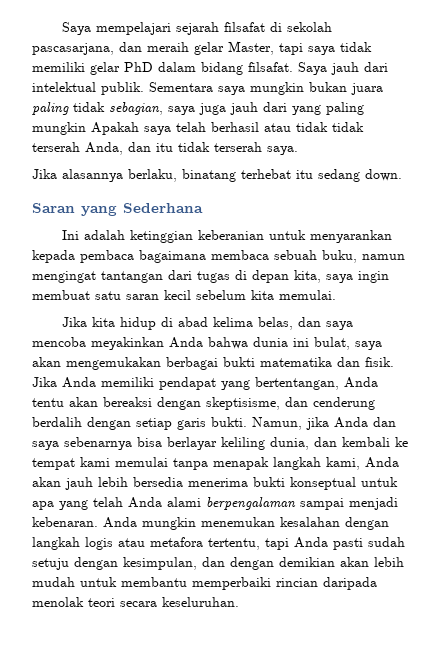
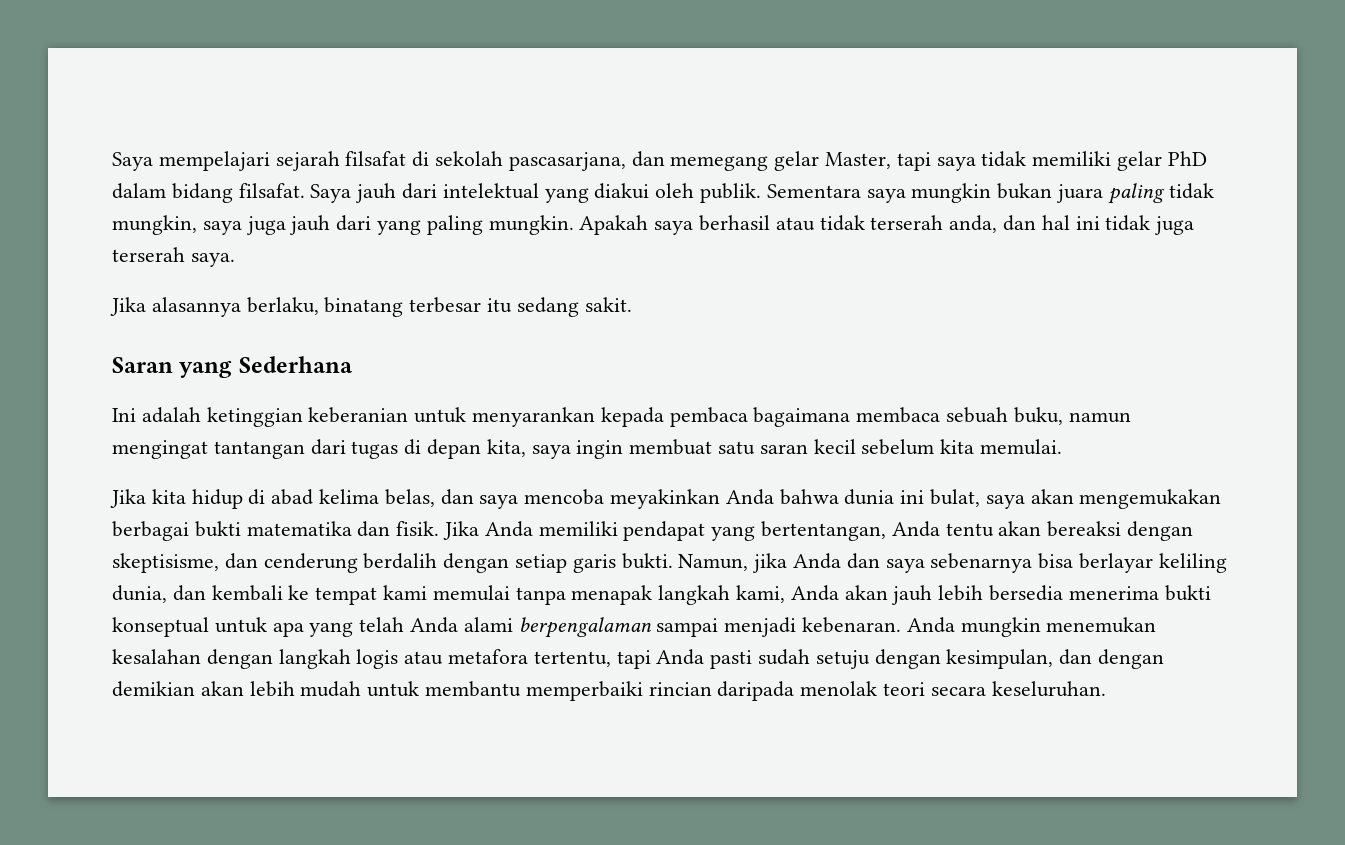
- Saya mempelajari sejarah filsafat di sekolah pascasarjana, dan meraih gelar Master, tapi saya tidak memiliki gelar PhD dalam bidang filsafat.
+ Saya mempelajari sejarah filsafat di sekolah pascasarjana, dan memegang gelar Master, tapi saya tidak memiliki gelar PhD dalam bidang filsafat.
- Saya jauh dari intelektual publik.
+ Saya jauh dari intelektual yang diakui oleh publik.
- Sementara saya mungkin bukan juara paling tidak sebagian, saya juga jauh dari yang paling mungkin Apakah saya telah berhasil atau tidak tidak terserah Anda, dan itu tidak terserah saya.
+ Sementara saya mungkin bukan juara paling tidak mungkin, saya juga jauh dari yang paling mungkin. Apakah saya berhasil atau tidak terserah anda, dan hal ini tidak juga terserah saya.
- Jika alasannya berlaku, binatang terhebat itu sedang down.
+ Jika alasannya berlaku, binatang terbesar itu sedang sakit.

